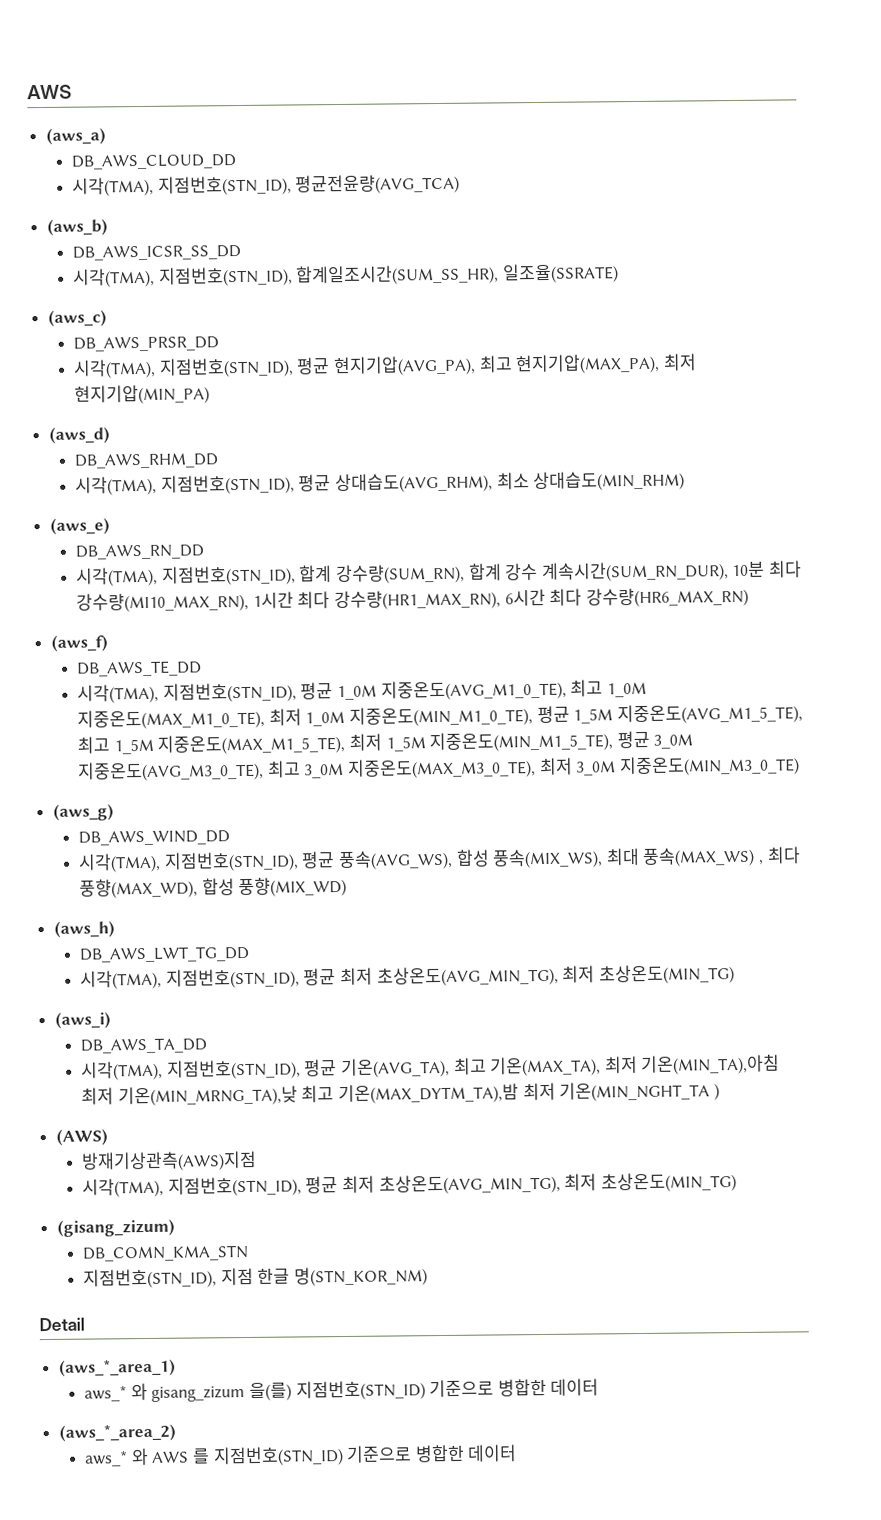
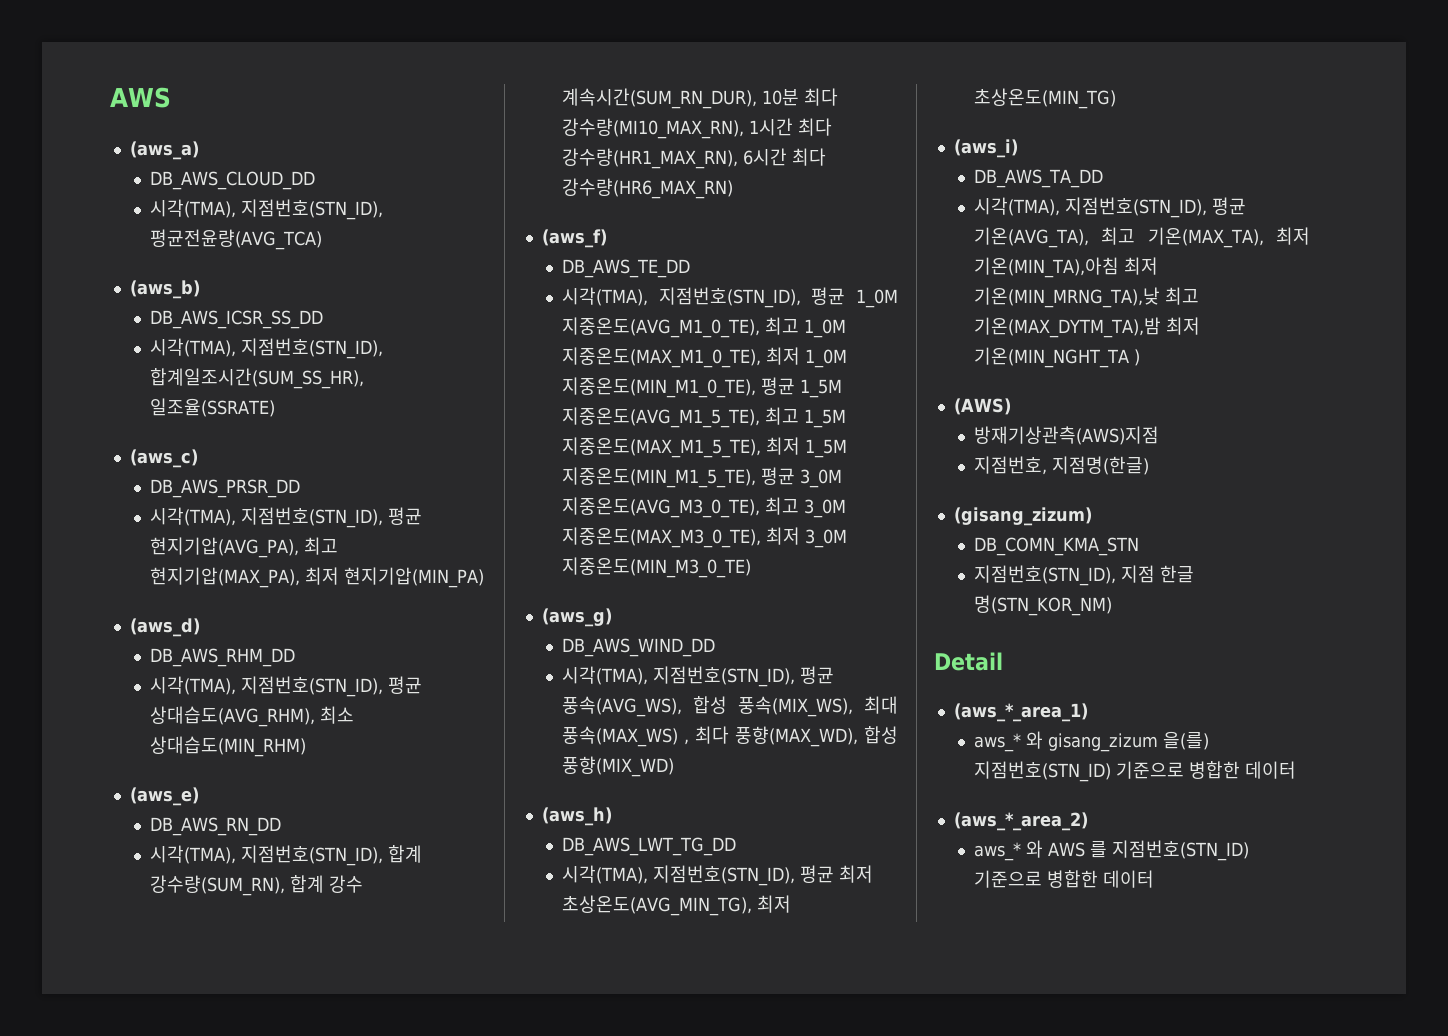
  방재기상관측(AWS)지점
- 시각(TMA), 지점번호(STN_ID), 평균 최저 초상온도(AVG_MIN_TG), 최저 초상온도(MIN_TG)
+ 지점번호, 지점명(한글)

